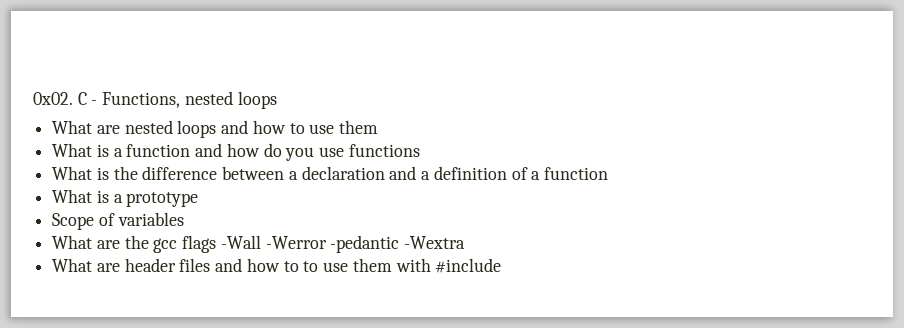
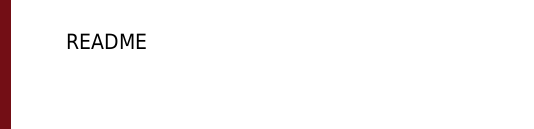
- 0x02. C - Functions, nested loops
- What are nested loops and how to use them
- What is a function and how do you use functions
- What is the difference between a declaration and a definition of a function
- What is a prototype
- Scope of variables
- What are the gcc flags -Wall -Werror -pedantic -Wextra
- What are header files and how to to use them with #include
+ README

